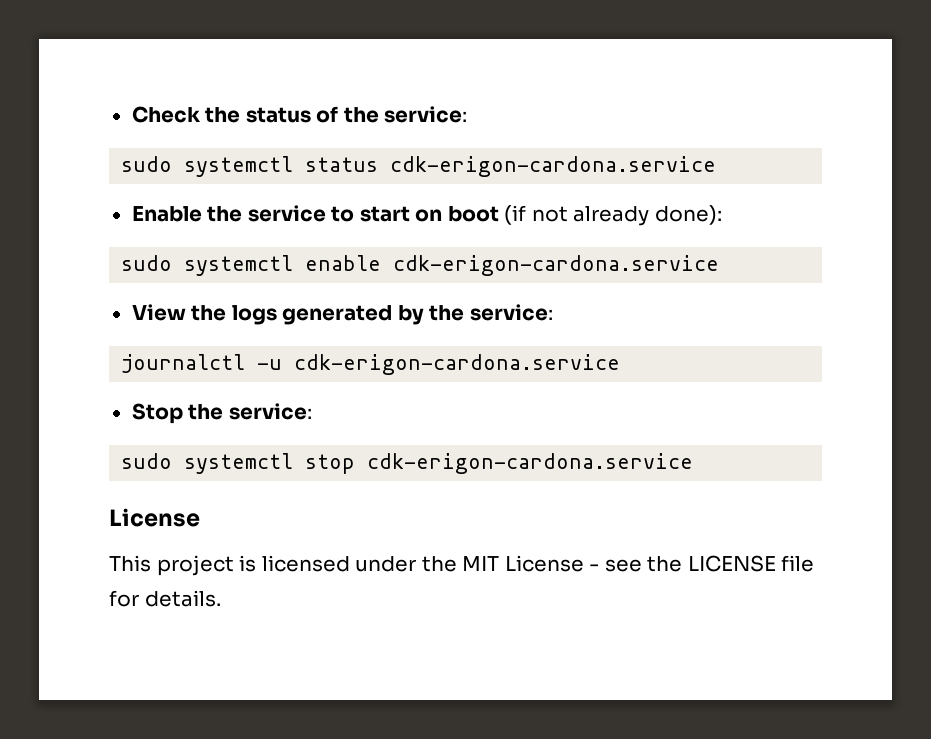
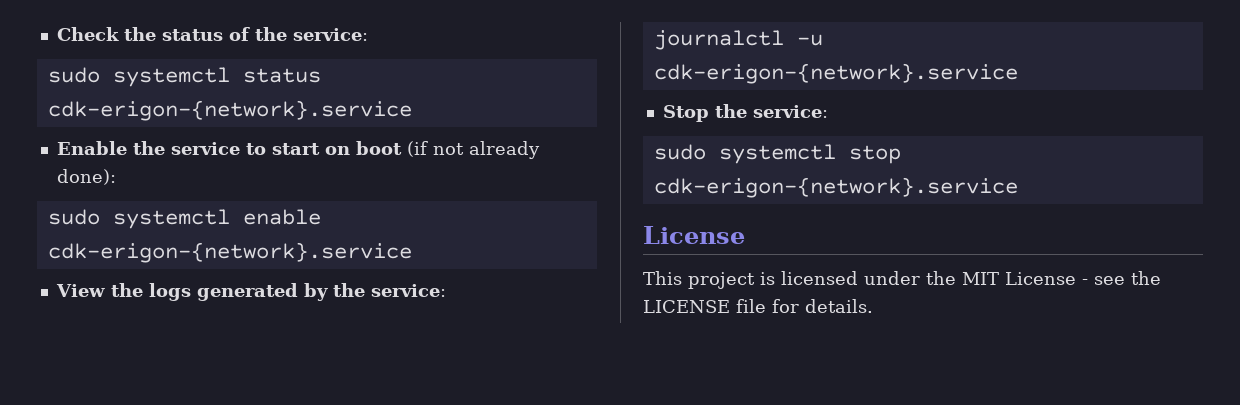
- sudo systemctl status cdk-erigon-cardona.service
+ sudo systemctl status cdk-erigon-{network}.service
- sudo systemctl enable cdk-erigon-cardona.service
+ sudo systemctl enable cdk-erigon-{network}.service
- journalctl -u cdk-erigon-cardona.service
+ journalctl -u cdk-erigon-{network}.service
- sudo systemctl stop cdk-erigon-cardona.service
+ sudo systemctl stop cdk-erigon-{network}.service

